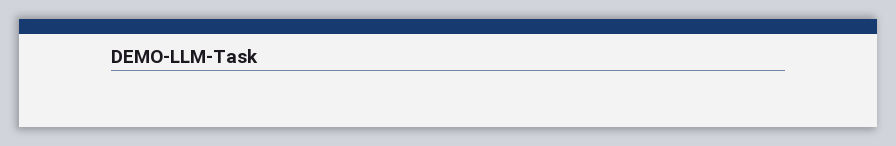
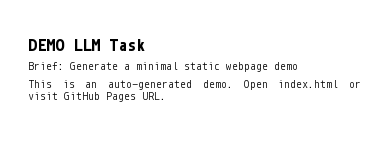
- DEMO-LLM-Task
+ DEMO LLM Task
+ Brief: Generate a minimal static webpage demo
+ This is an auto-generated demo. Open index.html or visit GitHub Pages URL.

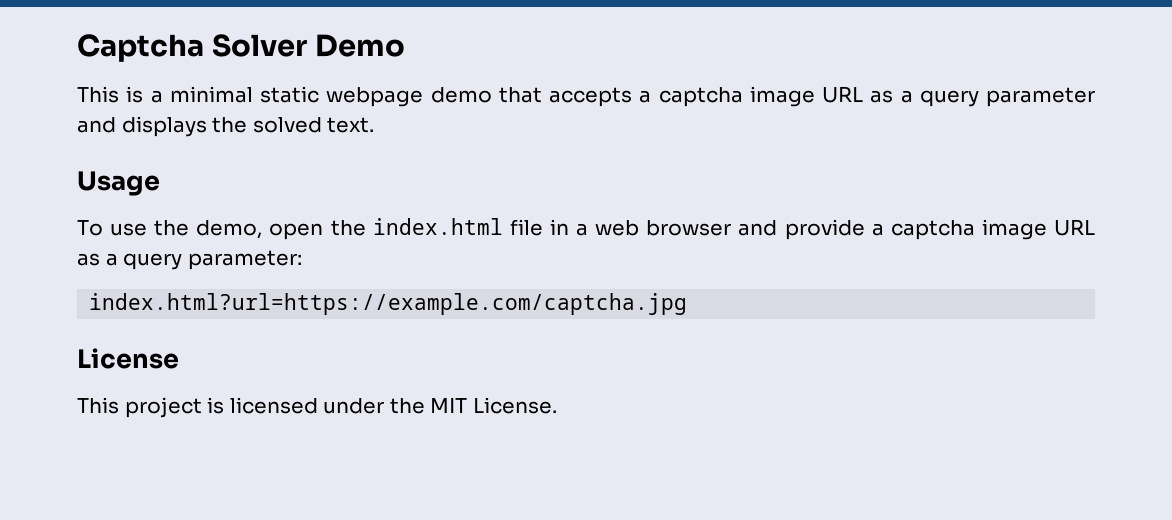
- DEMO LLM Task
- Brief: Generate a minimal static webpage demo
- This is an auto-generated demo. Open index.html or visit GitHub Pages URL.
+ Captcha Solver Demo
+ This is a minimal static webpage demo that accepts a captcha image URL as a query parameter and displays the solved text.
+ Usage
+ To use the demo, open the index.html file in a web browser and provide a captcha image URL as a query parameter:
+ index.html?url=https://example.com/captcha.jpg
+ License
+ This project is licensed under the MIT License.

